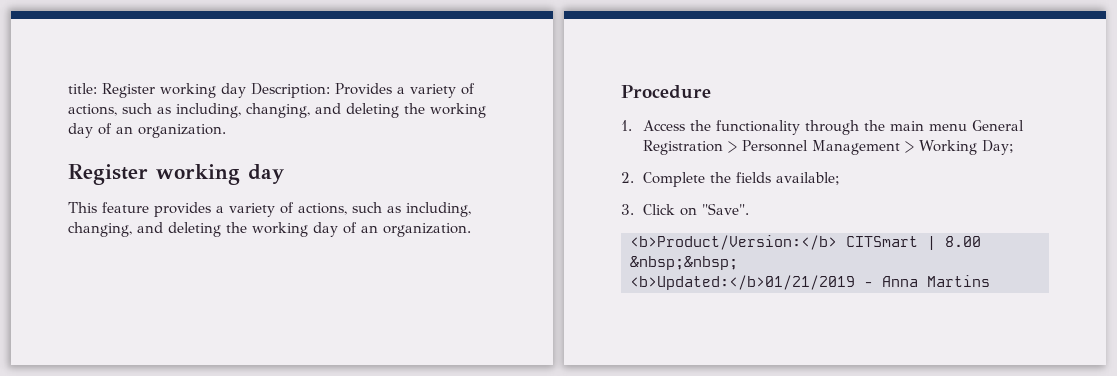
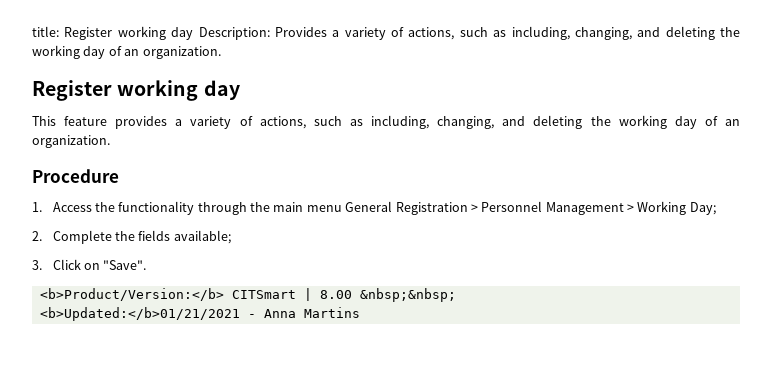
- <b>Updated:</b>01/21/2019 - Anna Martins
+ <b>Updated:</b>01/21/2021 - Anna Martins

